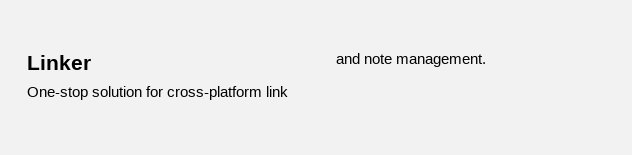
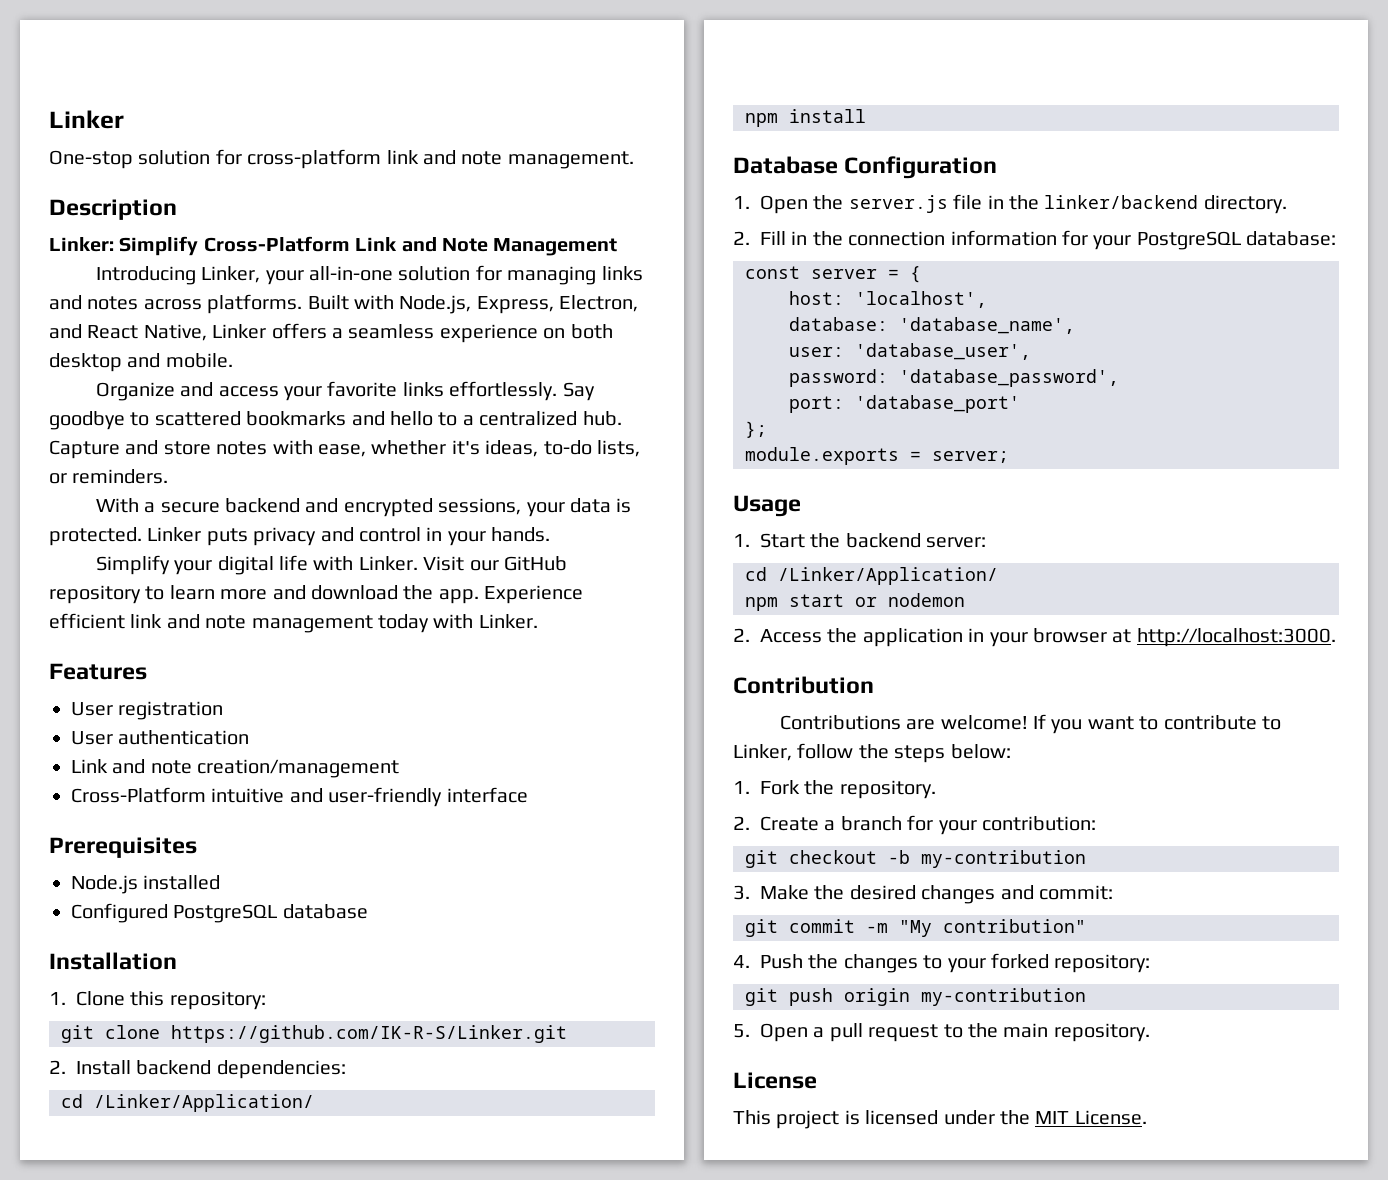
+ Description
+ Linker: Simplify Cross-Platform Link and Note Management
+ Introducing Linker, your all-in-one solution for managing links and notes across platforms. Built with Node.js, Express, Electron, and React Native, Linker offers a seamless experience on both desktop and mobile.
+ Organize and access your favorite links effortlessly. Say goodbye to scattered bookmarks and hello to a centralized hub. Capture and store notes with ease, whether it's ideas, to-do lists, or reminders.
+ With a secure backend and encrypted sessions, your data is protected. Linker puts privacy and control in your hands.
+ Simplify your digital life with Linker. Visit our GitHub repository to learn more and download the app. Experience efficient link and note management today with Linker.
+ Features
+ User registration
+ User authentication
+ Link and note creation/management
+ Cross-Platform intuitive and user-friendly interface
+ Prerequisites
+ Node.js installed
+ Configured PostgreSQL database
+ Installation
+ 1. Clone this repository:
+ git clone https://github.com/IK-R-S/Linker.git
+ 2. Install backend dependencies:
+ cd /Linker/Application/
+ npm install
+ Database Configuration
+ 1. Open the server.js file in the linker/backend directory.
+ 2. Fill in the connection information for your PostgreSQL database:
+ const server = {
+ host: 'localhost',
+ database: 'database_name',
+ user: 'database_user',
+ password: 'database_password',
+ port: 'database_port'
+ };
+ module.exports = server;
+ Usage
+ 1. Start the backend server:
+ cd /Linker/Application/
+ npm start or nodemon
+ 2. Access the application in your browser at http://localhost:3000.
+ Contribution
+ Contributions are welcome! If you want to contribute to Linker, follow the steps below:
+ 1. Fork the repository.
+ 2. Create a branch for your contribution:
+ git checkout -b my-contribution
+ 3. Make the desired changes and commit:
+ git commit -m "My contribution"
+ 4. Push the changes to your forked repository:
+ git push origin my-contribution
+ 5. Open a pull request to the main repository.
+ License
+ This project is licensed under the MIT License.

